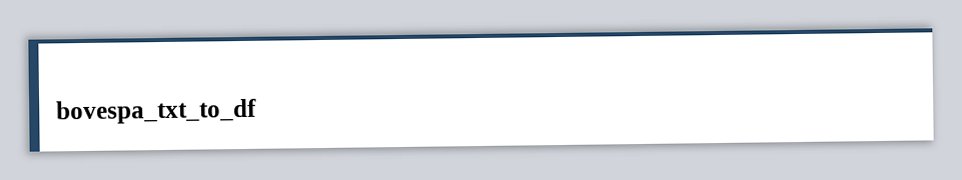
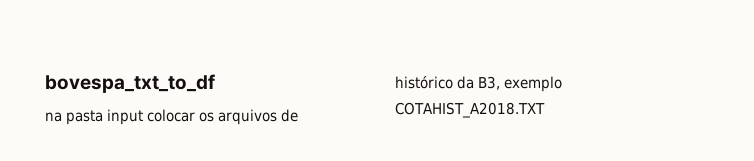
+ na pasta input colocar os arquivos de histórico da B3, exemplo COTAHIST_A2018.TXT

